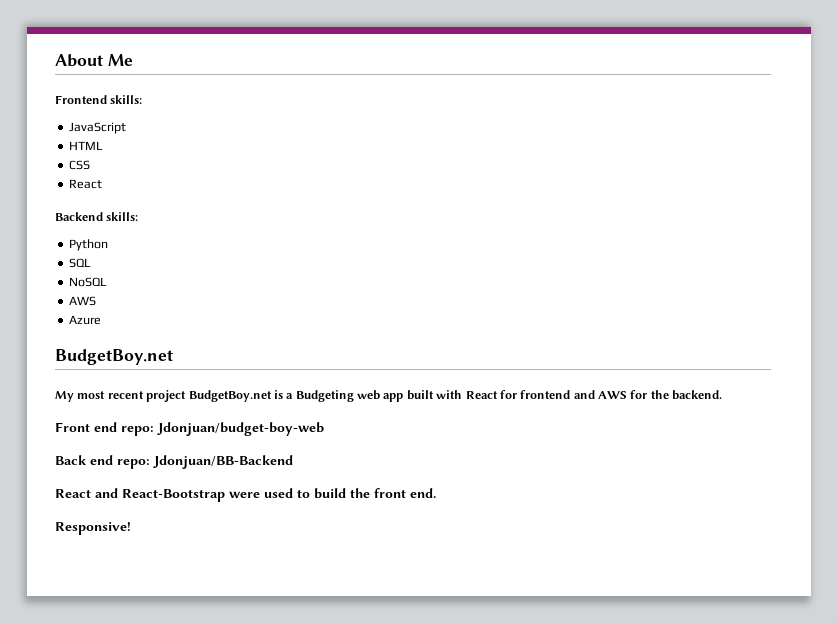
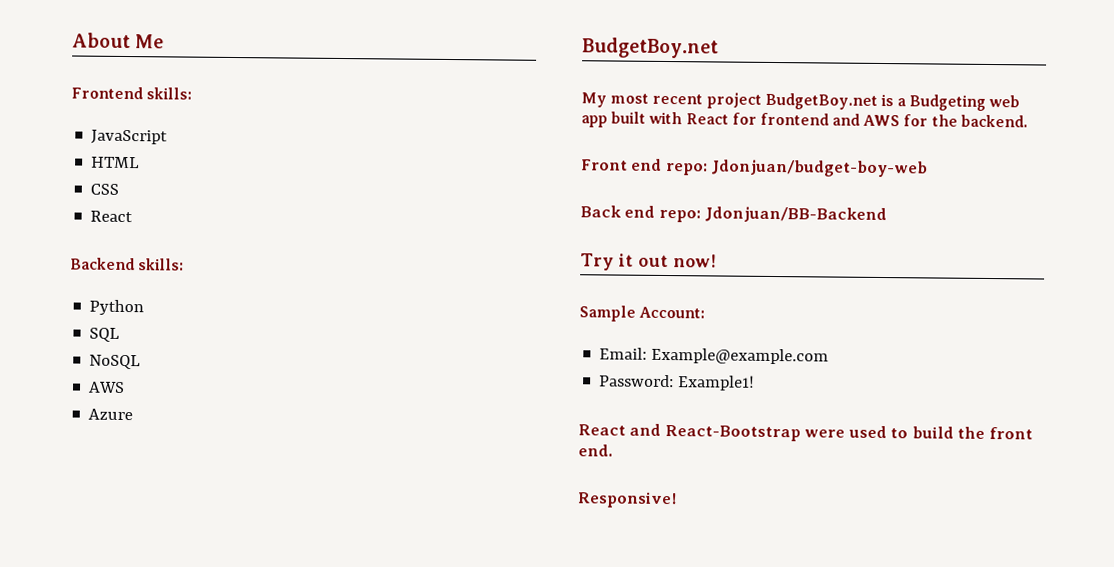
+ Try it out now!
+ Sample Account:
+ Email: Example@example.com
+ Password: Example1!

